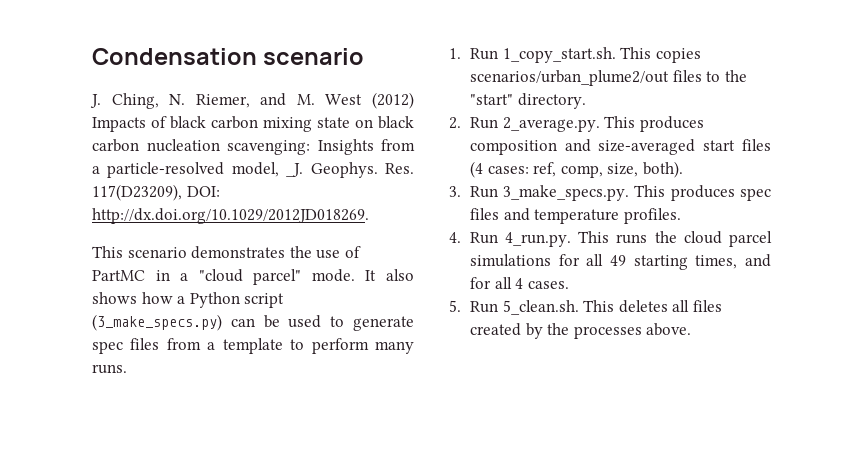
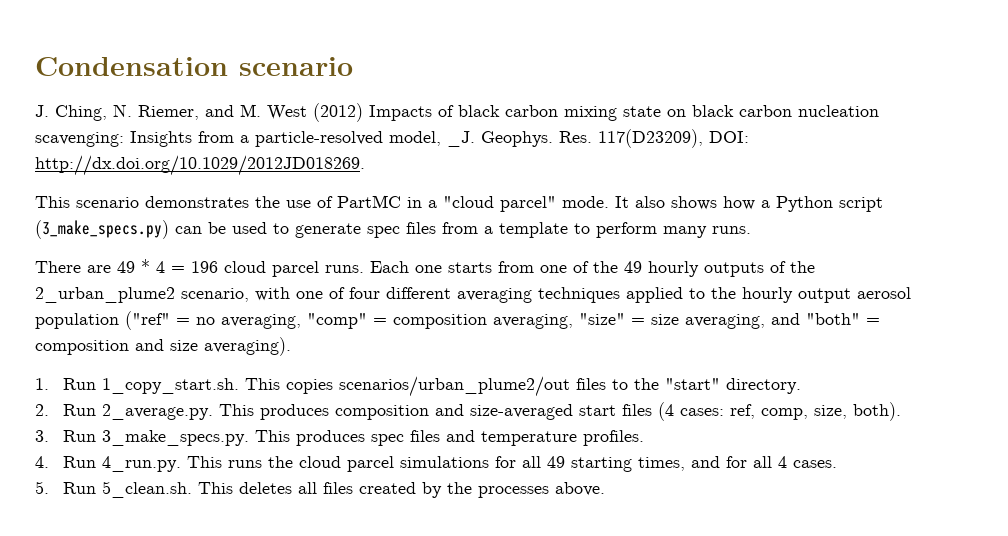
+ There are 49 * 4 = 196 cloud parcel runs. Each one starts from one of the 49 hourly outputs of the 2_urban_plume2 scenario, with one of four different averaging techniques applied to the hourly output aerosol population ("ref" = no averaging, "comp" = composition averaging, "size" = size averaging, and "both" = composition and size averaging).

